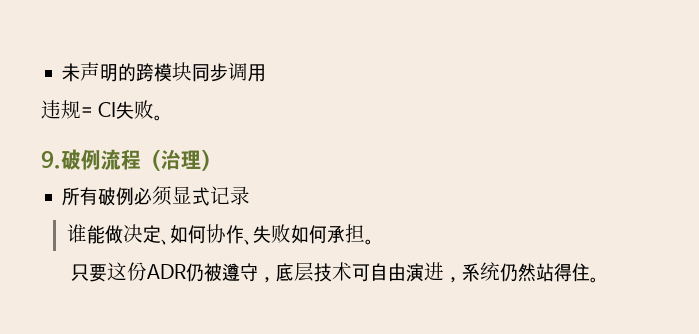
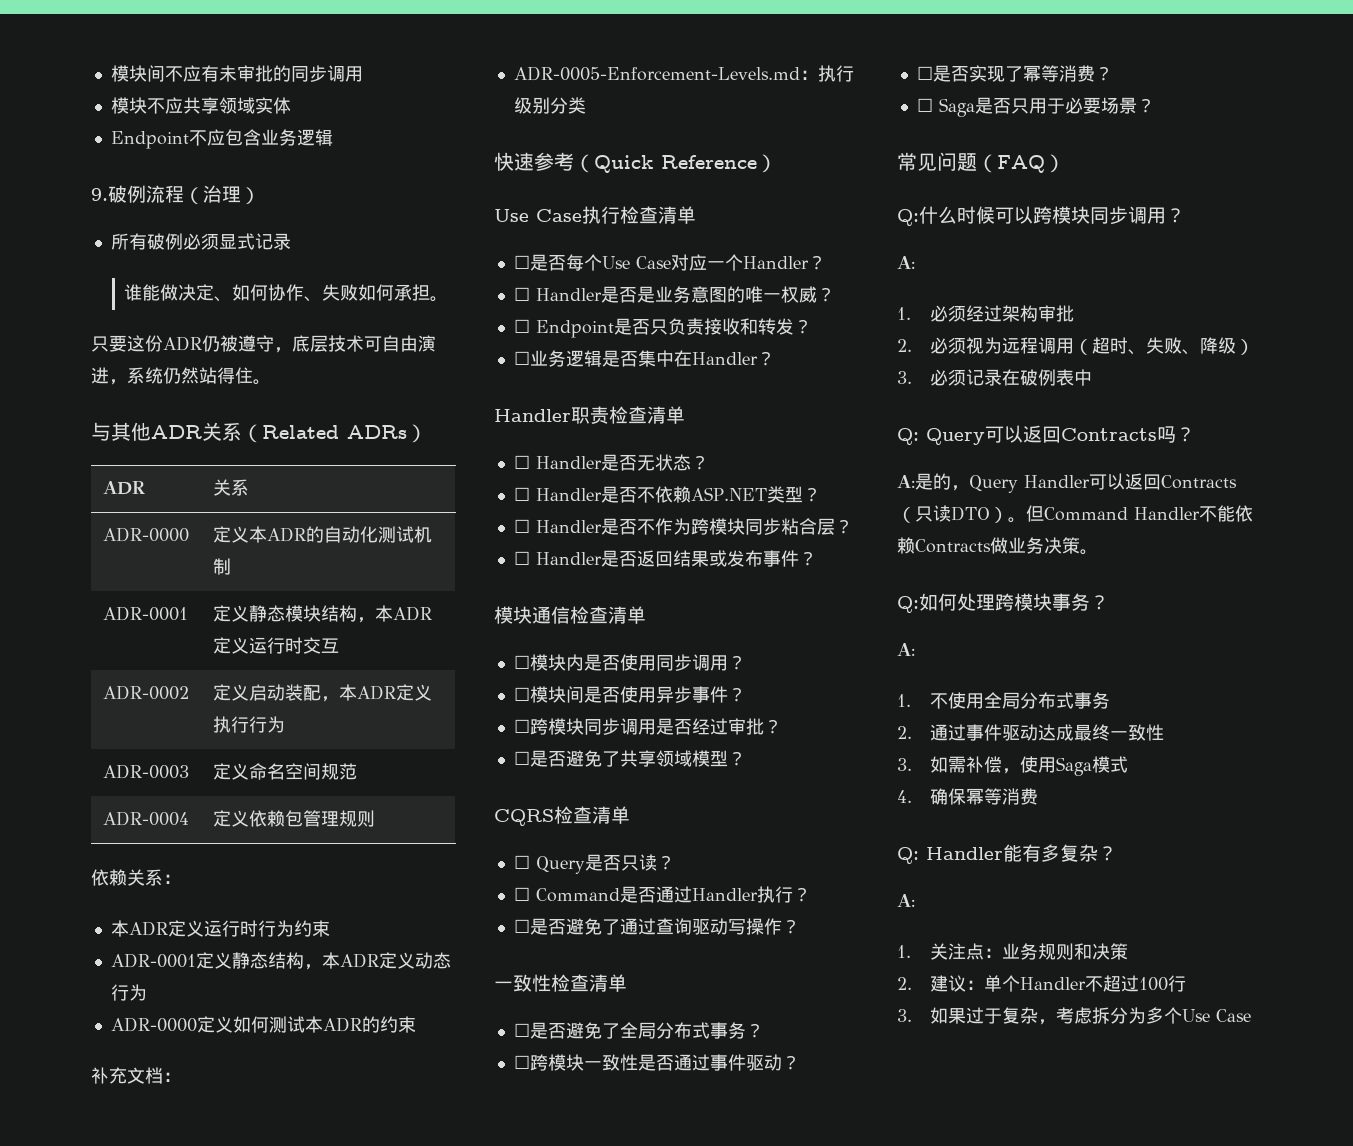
- 未声明的跨模块同步调用
- 违规= CI失败。
+ 模块间不应有未审批的同步调用
+ 模块不应共享领域实体
+ Endpoint不应包含业务逻辑
+ 与其他ADR关系（Related ADRs）
+ ADR | 关系
+ ADR-0000 | 定义本ADR的自动化测试机制
+ ADR-0001 | 定义静态模块结构，本ADR定义运行时交互
+ ADR-0002 | 定义启动装配，本ADR定义执行行为
+ ADR-0003 | 定义命名空间规范
+ ADR-0004 | 定义依赖包管理规则
+ 依赖关系：
+ 本ADR定义运行时行为约束
+ ADR-0001定义静态结构，本ADR定义动态行为
+ ADR-0000定义如何测试本ADR的约束
+ 补充文档：
+ ADR-0005-Enforcement-Levels.md：执行级别分类
+ 快速参考（Quick Reference）
+ Use Case执行检查清单
+ ☐是否每个Use Case对应一个Handler？
+ ☐ Handler是否是业务意图的唯一权威？
+ ☐ Endpoint是否只负责接收和转发？
+ ☐业务逻辑是否集中在Handler？
+ Handler职责检查清单
+ ☐ Handler是否无状态？
+ ☐ Handler是否不依赖ASP.NET类型？
+ ☐ Handler是否不作为跨模块同步粘合层？
+ ☐ Handler是否返回结果或发布事件？
+ 模块通信检查清单
+ ☐模块内是否使用同步调用？
+ ☐模块间是否使用异步事件？
+ ☐跨模块同步调用是否经过审批？
+ ☐是否避免了共享领域模型？
+ CQRS检查清单
+ ☐ Query是否只读？
+ ☐ Command是否通过Handler执行？
+ ☐是否避免了通过查询驱动写操作？
+ 一致性检查清单
+ ☐是否避免了全局分布式事务？
+ ☐跨模块一致性是否通过事件驱动？
+ ☐是否实现了幂等消费？
+ ☐ Saga是否只用于必要场景？
+ 常见问题（FAQ）
+ Q:什么时候可以跨模块同步调用？
+ A:
+ 1.必须经过架构审批
+ 2.必须视为远程调用（超时、失败、降级）
+ 3.必须记录在破例表中
+ Q: Query可以返回Contracts吗？
+ A:是的，Query Handler可以返回Contracts（只读DTO）。但Command Handler不能依赖Contracts做业务决策。
+ Q:如何处理跨模块事务？
+ A:
+ 1.不使用全局分布式事务
+ 2.通过事件驱动达成最终一致性
+ 3.如需补偿，使用Saga模式
+ 4.确保幂等消费
+ Q: Handler能有多复杂？
+ A:
+ 1.关注点：业务规则和决策
+ 2.建议：单个Handler不超过100行
+ 3.如果过于复杂，考虑拆分为多个Use Case

